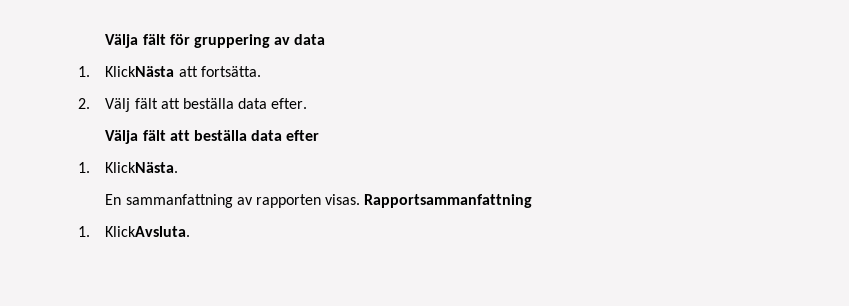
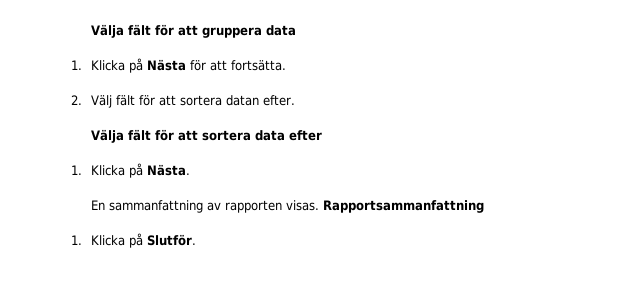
- Välja fält för gruppering av data
+ Välja fält för att gruppera data
- 1. KlickNästa att fortsätta.
+ 1. Klicka på Nästa för att fortsätta.
- 2. Välj fält att beställa data efter.
+ 2. Välj fält för att sortera datan efter.
- Välja fält att beställa data efter
+ Välja fält för att sortera data efter
- 1. KlickNästa.
+ 1. Klicka på Nästa.
- 1. KlickAvsluta.
+ 1. Klicka på Slutför.

